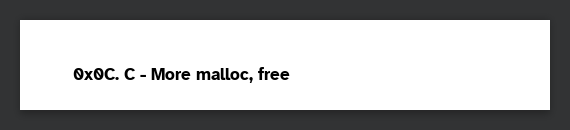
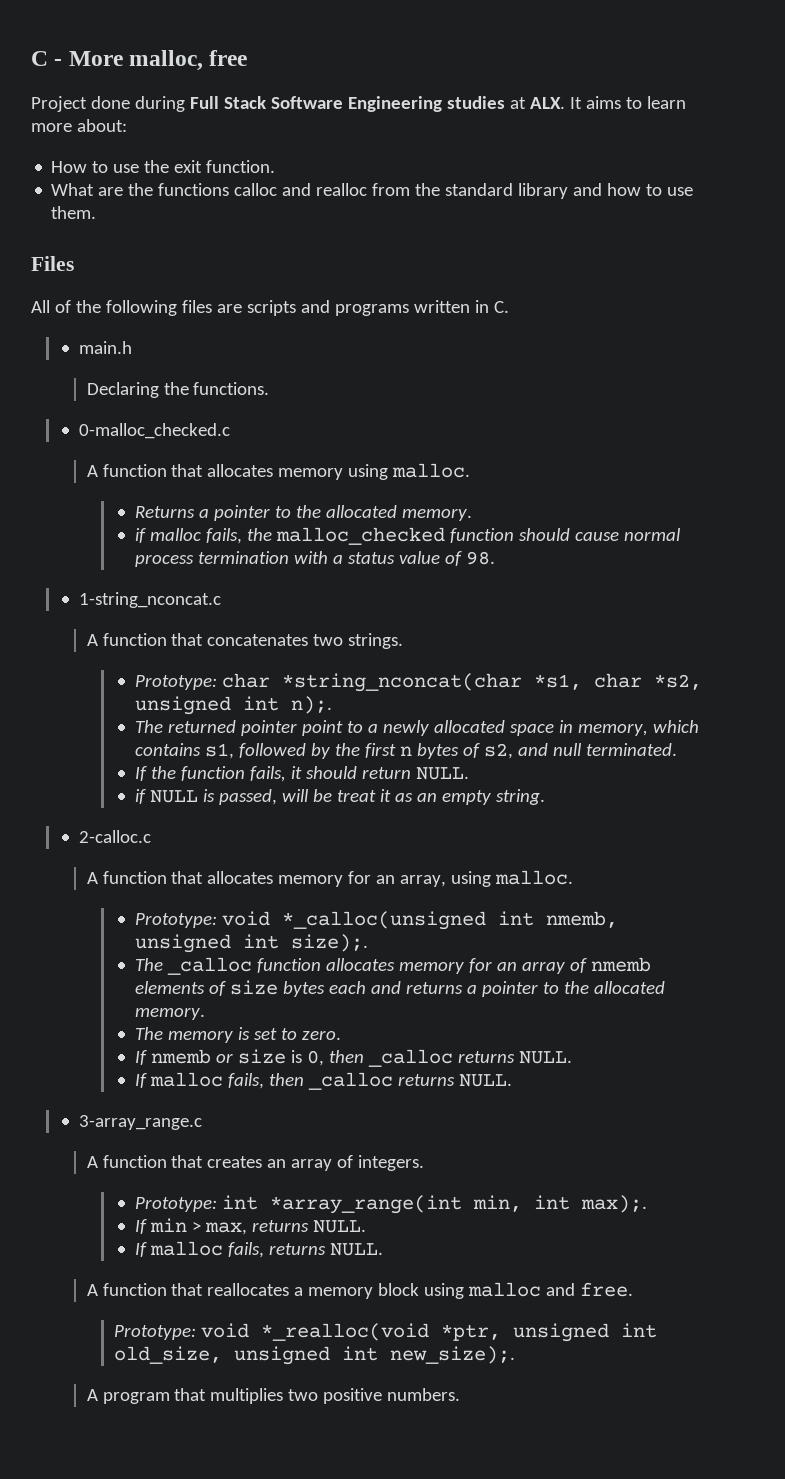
- 0x0C.
+ Project done during Full Stack Software Engineering studies at ALX. It aims to learn more about:
+ How to use the exit function.
+ What are the functions calloc and realloc from the standard library and how to use them.
+ Files
+ All of the following files are scripts and programs written in C.
+ main.h
+ Declaring the functions.
+ 0-malloc_checked.c
+ A function that allocates memory using malloc.
+ Returns a pointer to the allocated memory.
+ if malloc fails, the malloc_checked function should cause normal process termination with a status value of 98.
+ 1-string_nconcat.c
+ A function that concatenates two strings.
+ Prototype: char *string_nconcat(char *s1, char *s2, unsigned int n);.
+ The returned pointer point to a newly allocated space in memory, which contains s1, followed by the first n bytes of s2, and null terminated.
+ If the function fails, it should return NULL.
+ if NULL is passed, will be treat it as an empty string.
+ 2-calloc.c
+ A function that allocates memory for an array, using malloc.
+ Prototype: void *_calloc(unsigned int nmemb, unsigned int size);.
+ The _calloc function allocates memory for an array of nmemb elements of size bytes each and returns a pointer to the allocated memory.
+ The memory is set to zero.
+ If nmemb or size is 0, then _calloc returns NULL.
+ If malloc fails, then _calloc returns NULL.
+ 3-array_range.c
+ A function that creates an array of integers.
+ Prototype: int *array_range(int min, int max);.
+ If min > max, returns NULL.
+ If malloc fails, returns NULL.
+ A function that reallocates a memory block using malloc and free.
+ Prototype: void *_realloc(void *ptr, unsigned int old_size, unsigned int new_size);.
+ A program that multiplies two positive numbers.

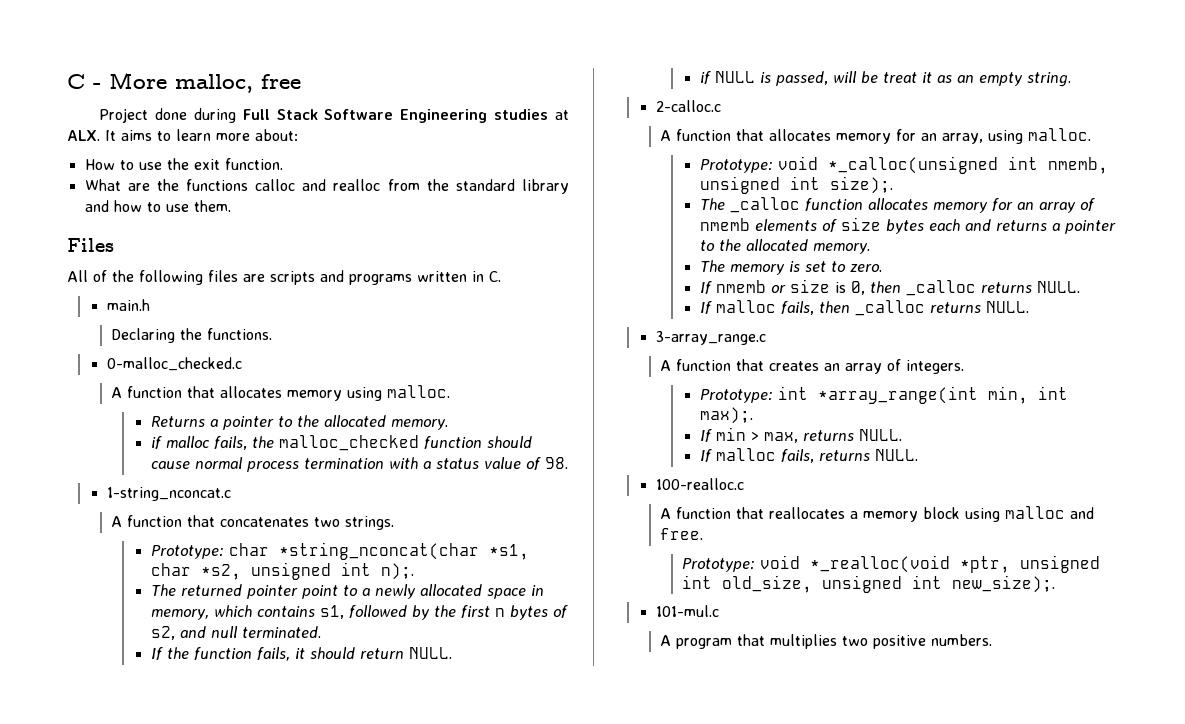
+ 100-realloc.c
+ 101-mul.c

